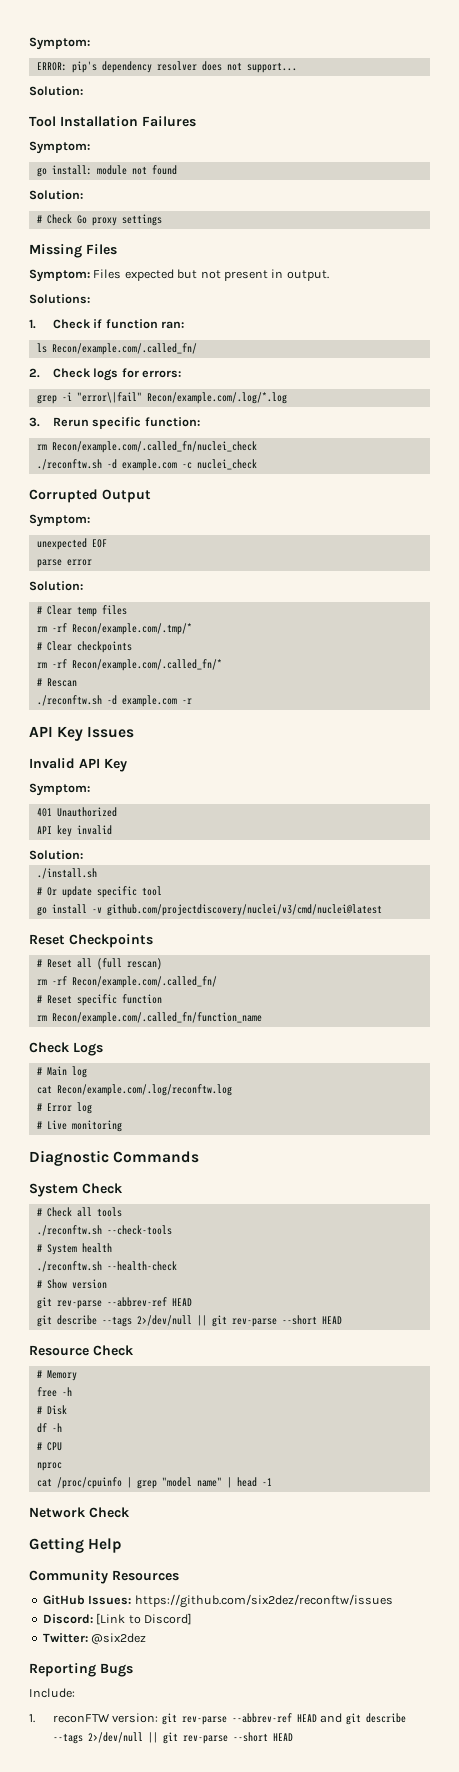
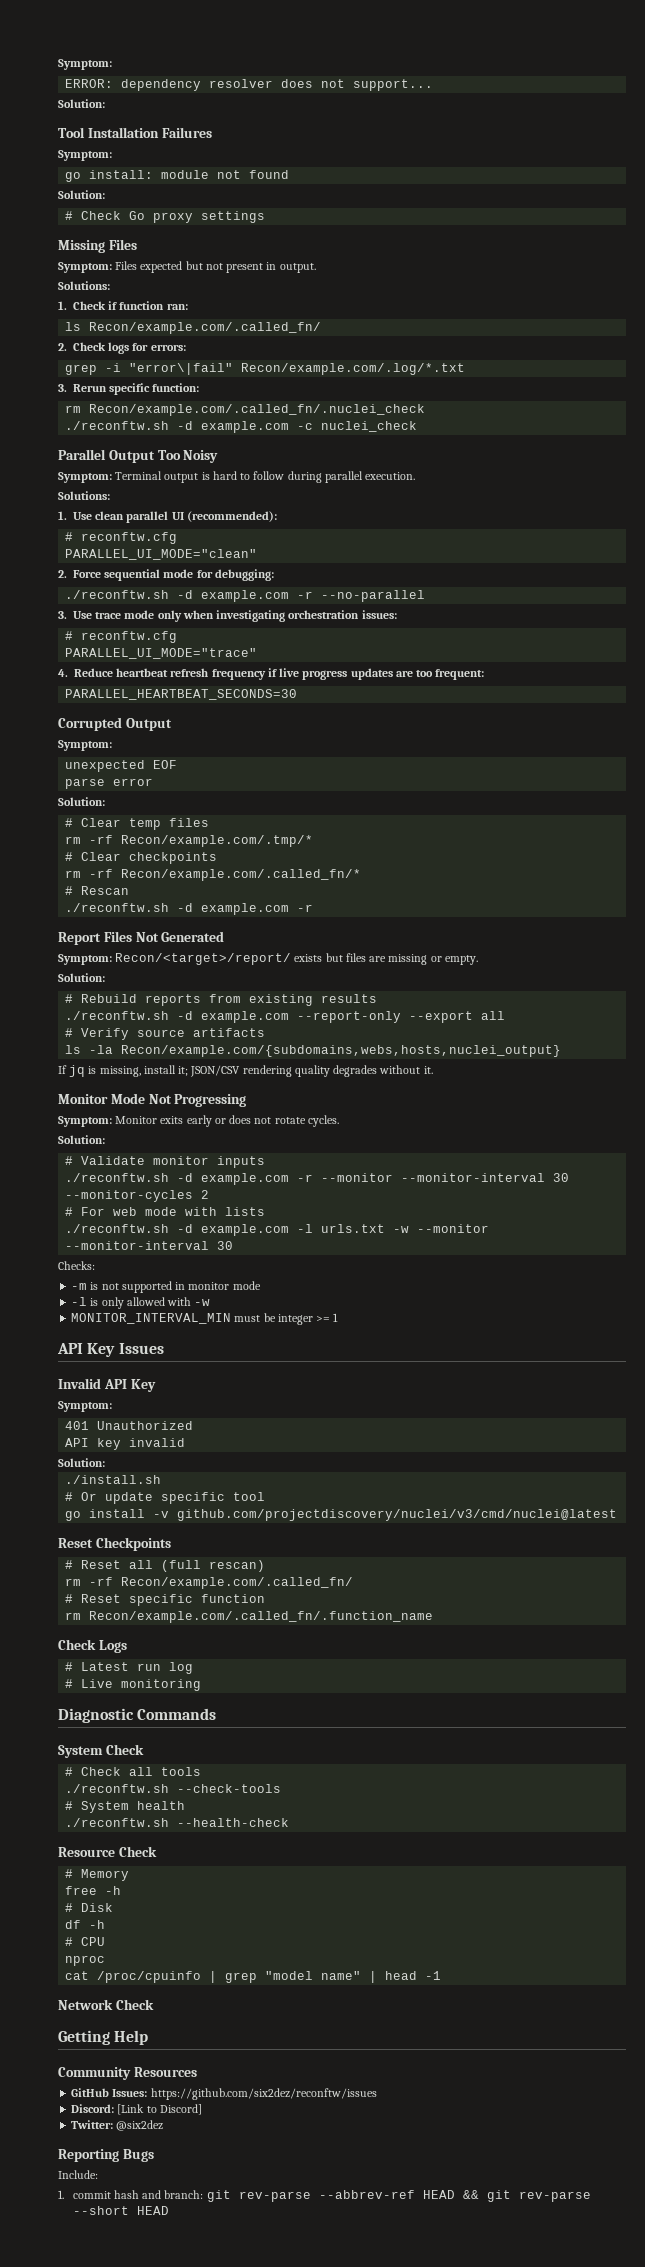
- ERROR: pip's dependency resolver does not support...
+ ERROR: dependency resolver does not support...
- grep -i "error\|fail" Recon/example.com/.log/*.log
+ grep -i "error\|fail" Recon/example.com/.log/*.txt
- rm Recon/example.com/.called_fn/nuclei_check
+ rm Recon/example.com/.called_fn/.nuclei_check
+ Parallel Output Too Noisy
+ Symptom: Terminal output is hard to follow during parallel execution.
+ Solutions:
+ 1. Use clean parallel UI (recommended):
+ # reconftw.cfg
+ PARALLEL_UI_MODE="clean"
+ 2. Force sequential mode for debugging:
+ ./reconftw.sh -d example.com -r --no-parallel
+ 3. Use trace mode only when investigating orchestration issues:
+ # reconftw.cfg
+ PARALLEL_UI_MODE="trace"
+ 4. Reduce heartbeat refresh frequency if live progress updates are too frequent:
+ PARALLEL_HEARTBEAT_SECONDS=30
+ Report Files Not Generated
+ Symptom: Recon/<target>/report/ exists but files are missing or empty.
+ Solution:
+ # Rebuild reports from existing results
+ ./reconftw.sh -d example.com --report-only --export all
+ # Verify source artifacts
+ ls -la Recon/example.com/{subdomains,webs,hosts,nuclei_output}
+ If jq is missing, install it; JSON/CSV rendering quality degrades without it.
+ Monitor Mode Not Progressing
+ Symptom: Monitor exits early or does not rotate cycles.
+ Solution:
+ # Validate monitor inputs
+ ./reconftw.sh -d example.com -r --monitor --monitor-interval 30 --monitor-cycles 2
+ # For web mode with lists
+ ./reconftw.sh -d example.com -l urls.txt -w --monitor --monitor-interval 30
+ Checks:
+ -m is not supported in monitor mode
+ -l is only allowed with -w
+ MONITOR_INTERVAL_MIN must be integer >= 1
- rm Recon/example.com/.called_fn/function_name
+ rm Recon/example.com/.called_fn/.function_name
- # Main log
- cat Recon/example.com/.log/reconftw.log
- # Error log
+ # Latest run log
- # Show version
- git rev-parse --abbrev-ref HEAD
- git describe --tags 2>/dev/null || git rev-parse --short HEAD
- 1. reconFTW version: git rev-parse --abbrev-ref HEAD and git describe --tags 2>/dev/null || git rev-parse --short HEAD
+ 1. commit hash and branch: git rev-parse --abbrev-ref HEAD && git rev-parse --short HEAD

